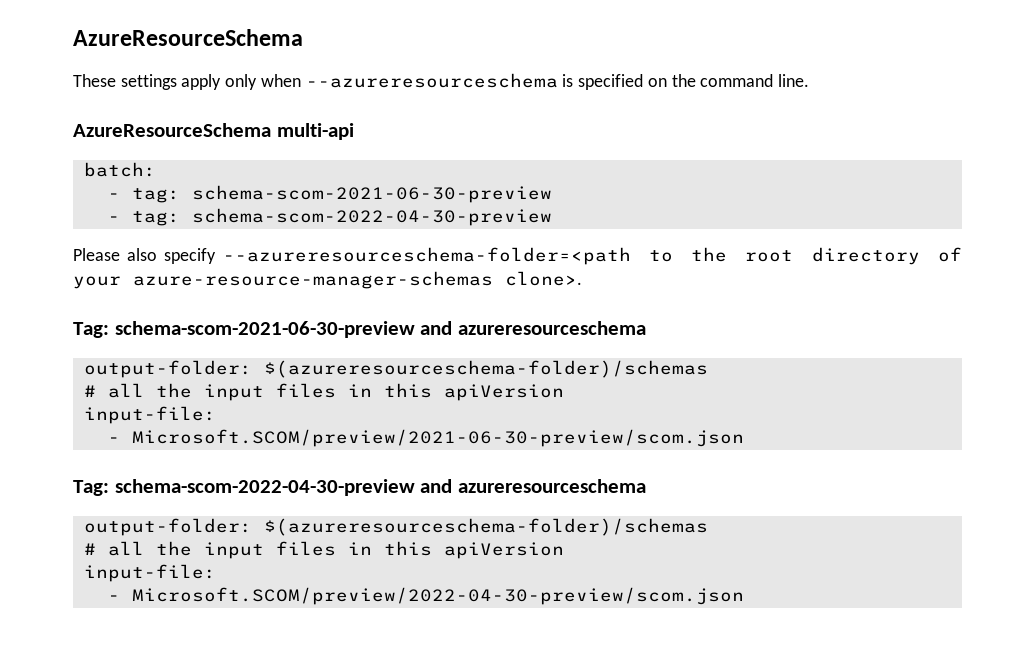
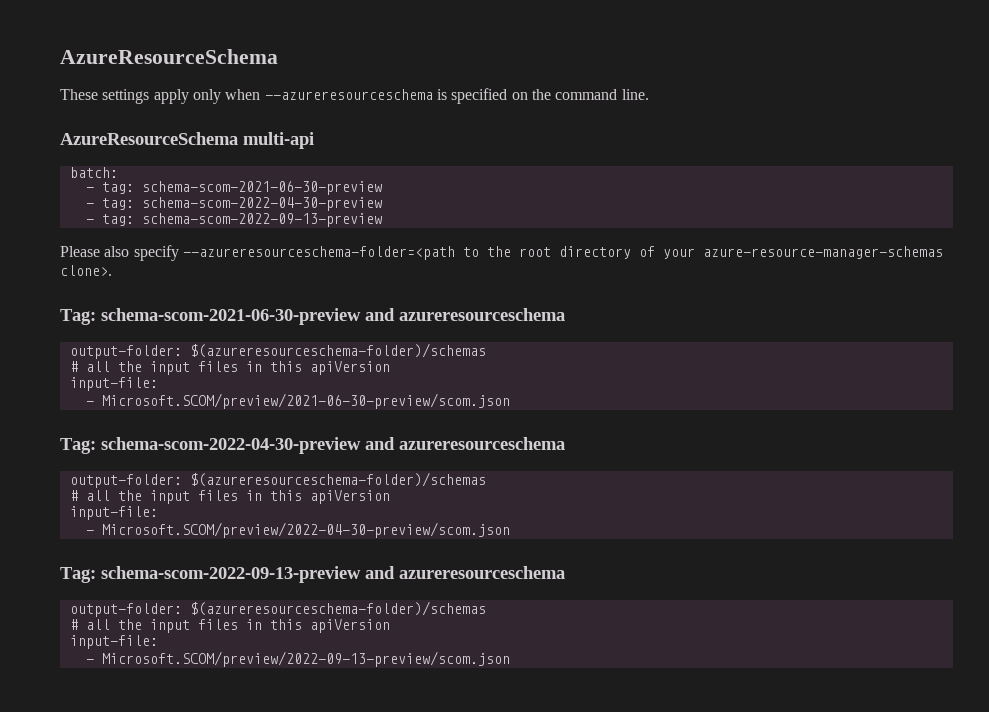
+ - tag: schema-scom-2022-09-13-preview
+ Tag: schema-scom-2022-09-13-preview and azureresourceschema
+ output-folder: $(azureresourceschema-folder)/schemas
+ # all the input files in this apiVersion
+ input-file:
+ - Microsoft.SCOM/preview/2022-09-13-preview/scom.json

